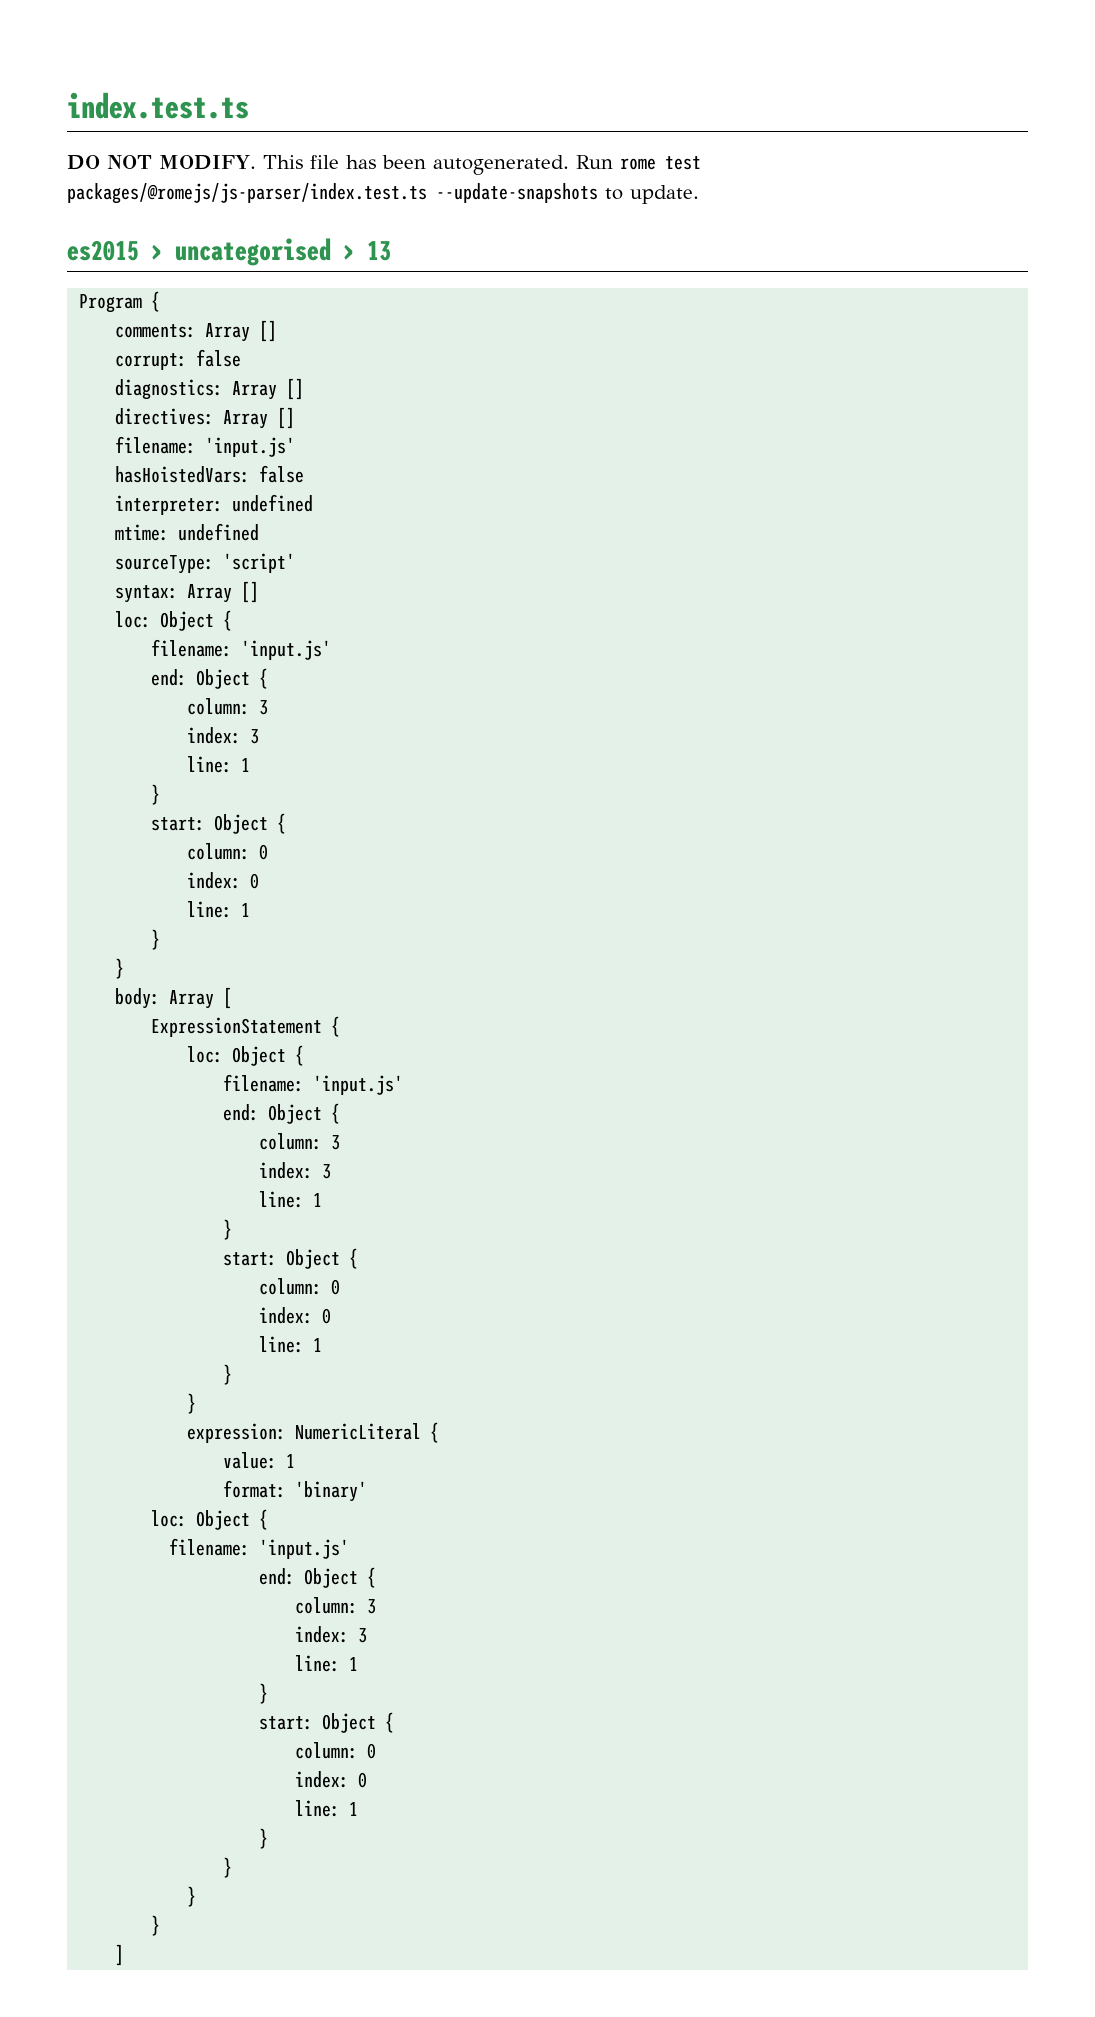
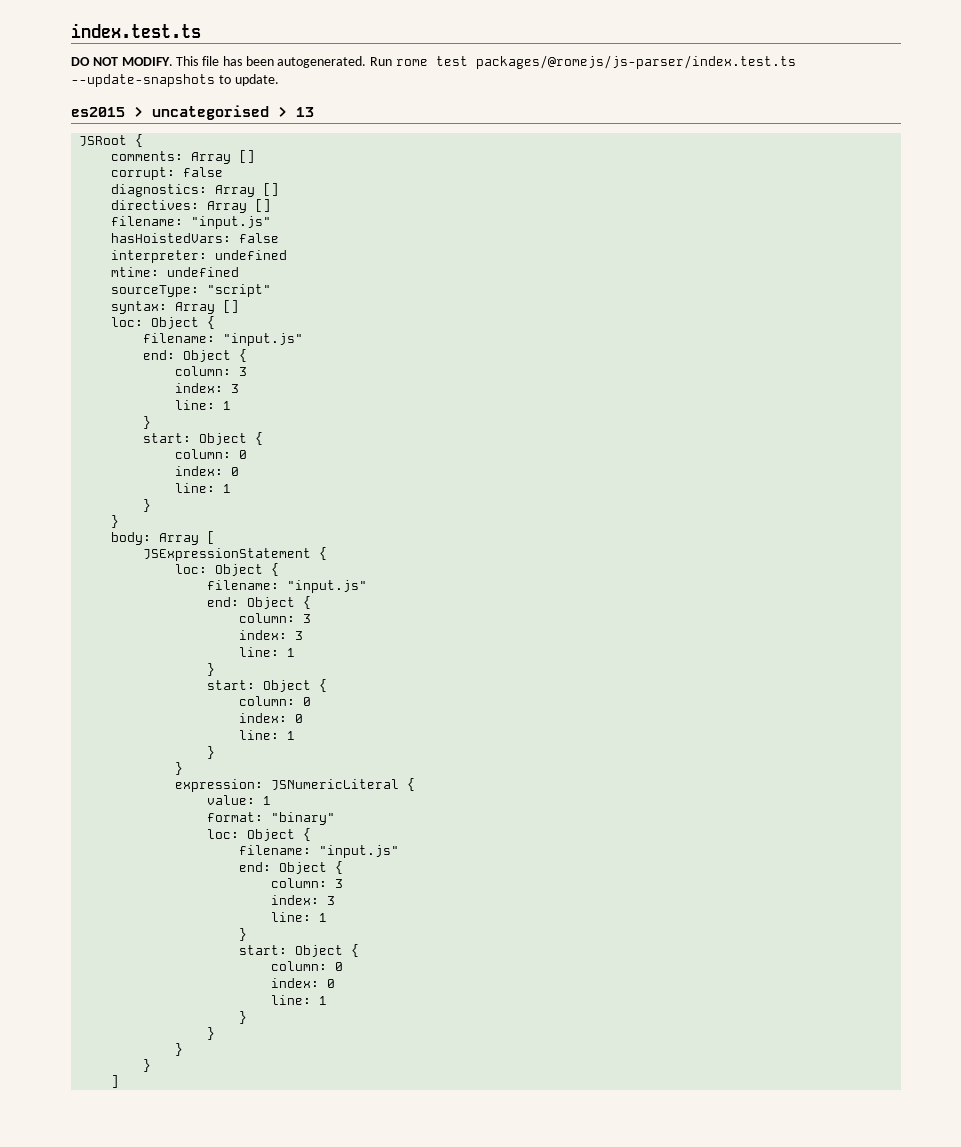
- Program {
+ JSRoot {
  directives: Array []
- filename: 'input.js'
+ filename: "input.js"
- sourceType: 'script'
+ sourceType: "script"
  syntax: Array []
  loc: Object {
- filename: 'input.js'
+ filename: "input.js"
- ExpressionStatement {
+ JSExpressionStatement {
  loc: Object {
- filename: 'input.js'
+ filename: "input.js"
- expression: NumericLiteral {
+ expression: JSNumericLiteral {
- format: 'binary'
+ format: "binary"
  loc: Object {
- filename: 'input.js'
+ filename: "input.js"

